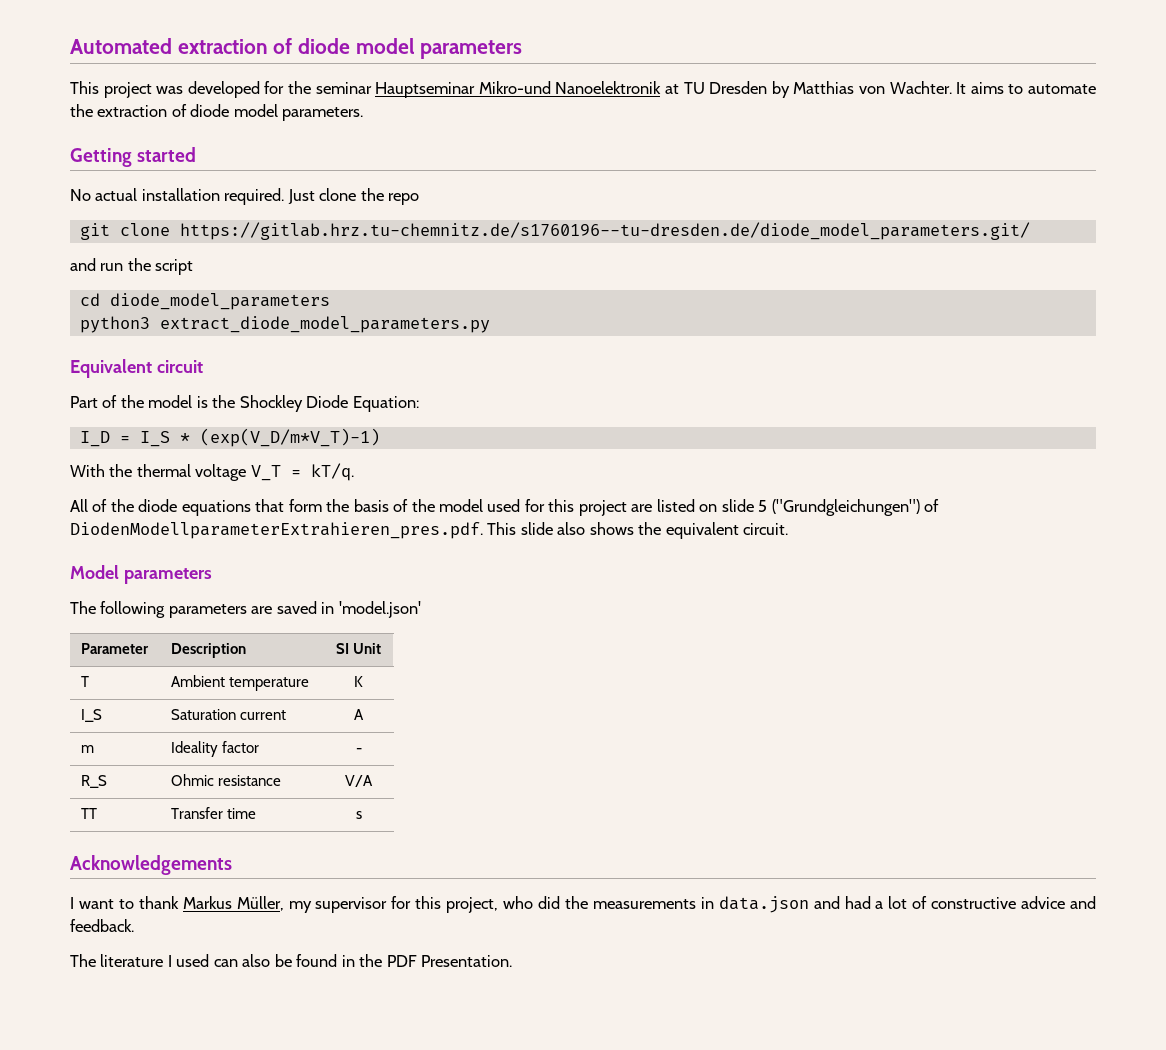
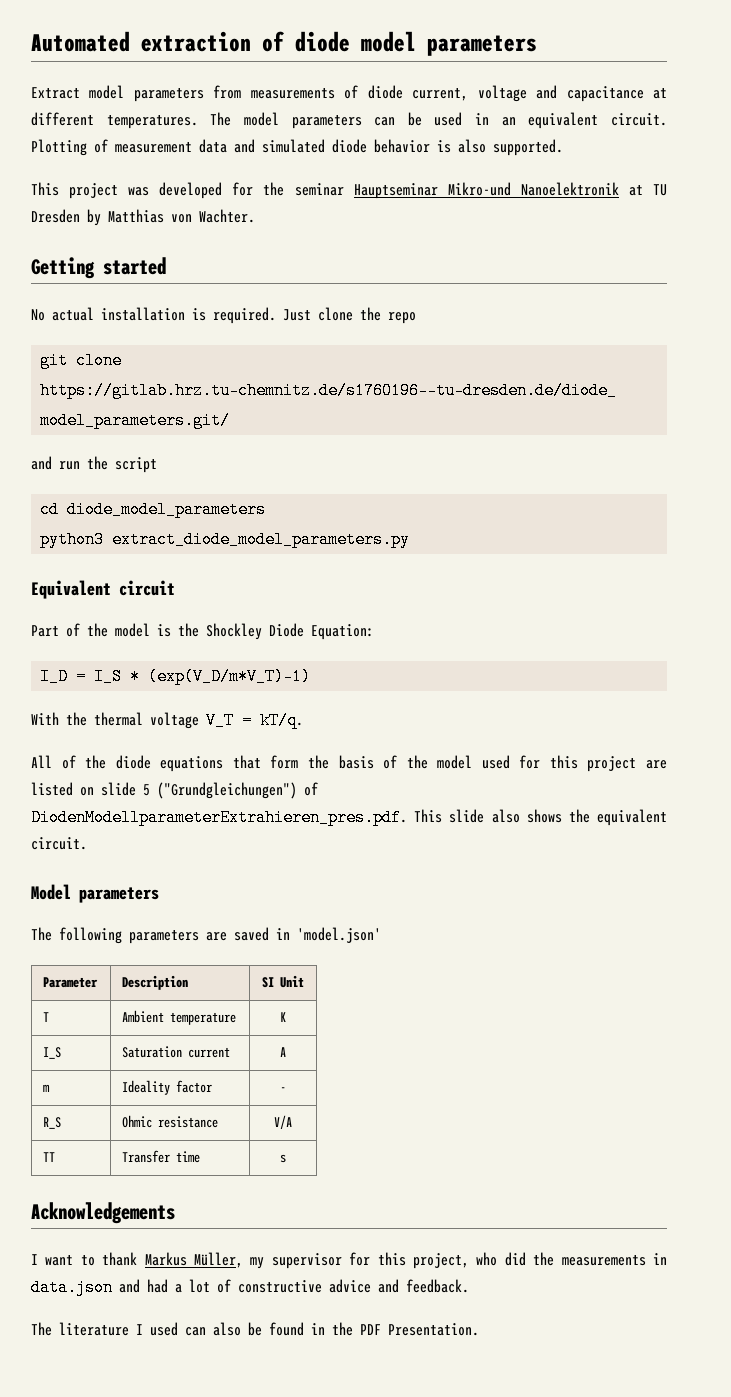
+ Extract model parameters from measurements of diode current, voltage and capacitance at different temperatures. The model parameters can be used in an equivalent circuit. Plotting of measurement data and simulated diode behavior is also supported.
- It aims to automate the extraction of diode model parameters.
- No actual installation required.
+ No actual installation is required.

